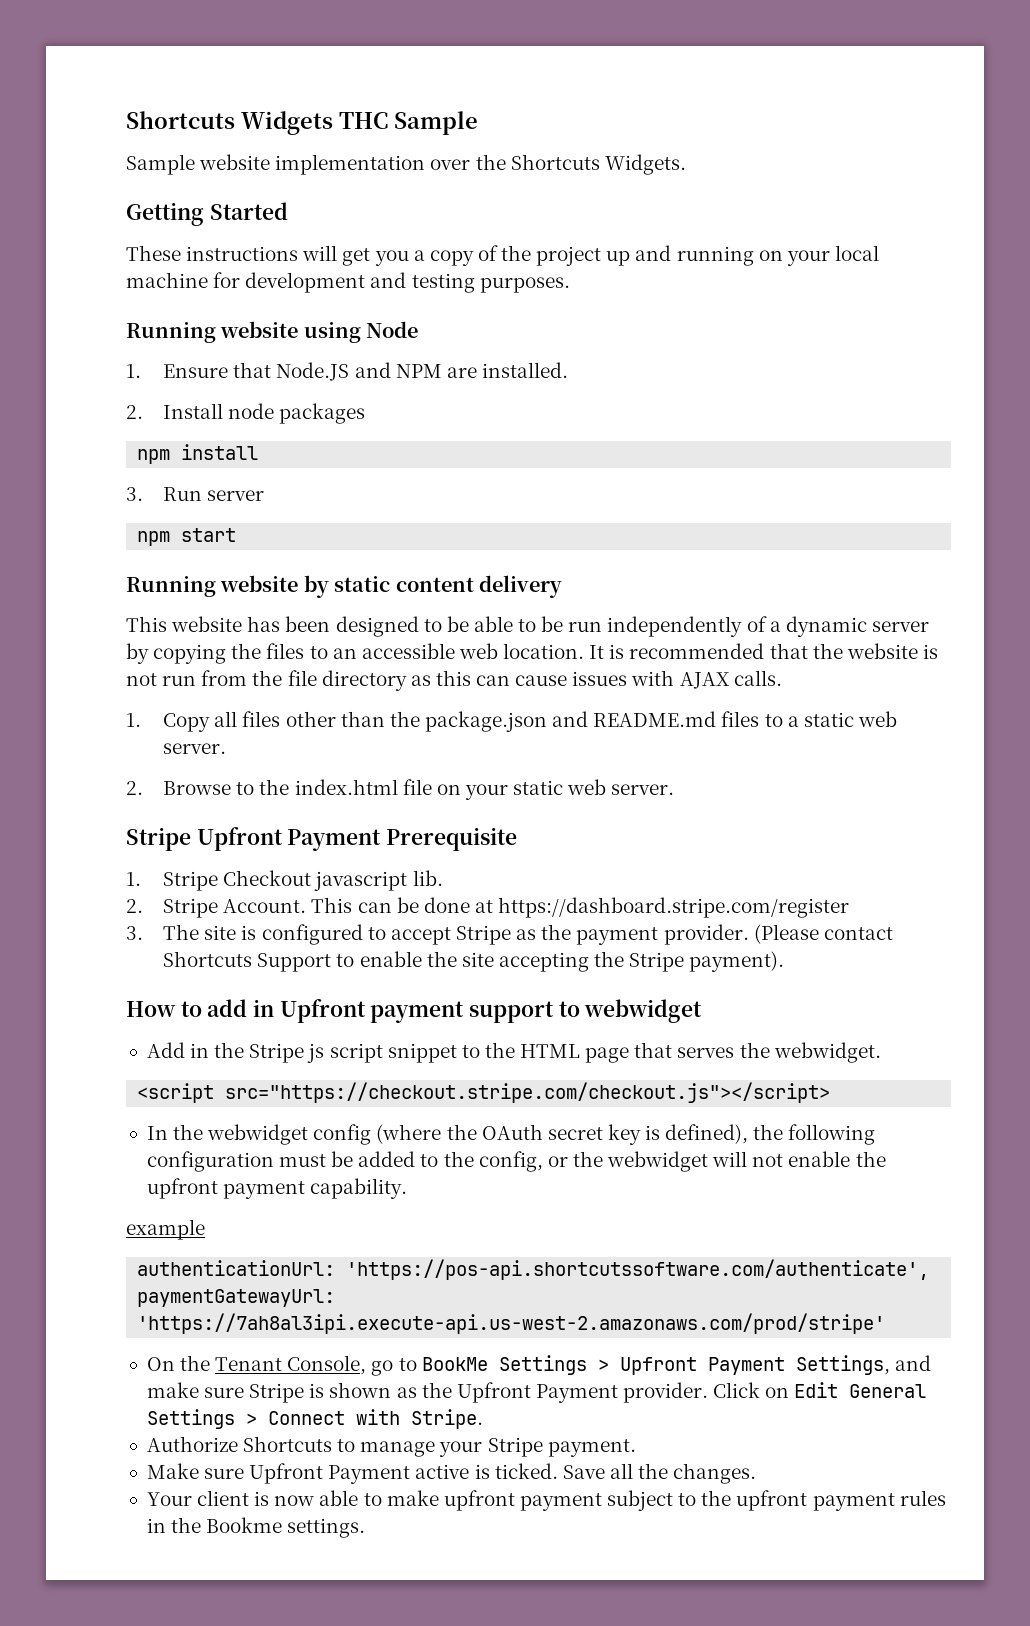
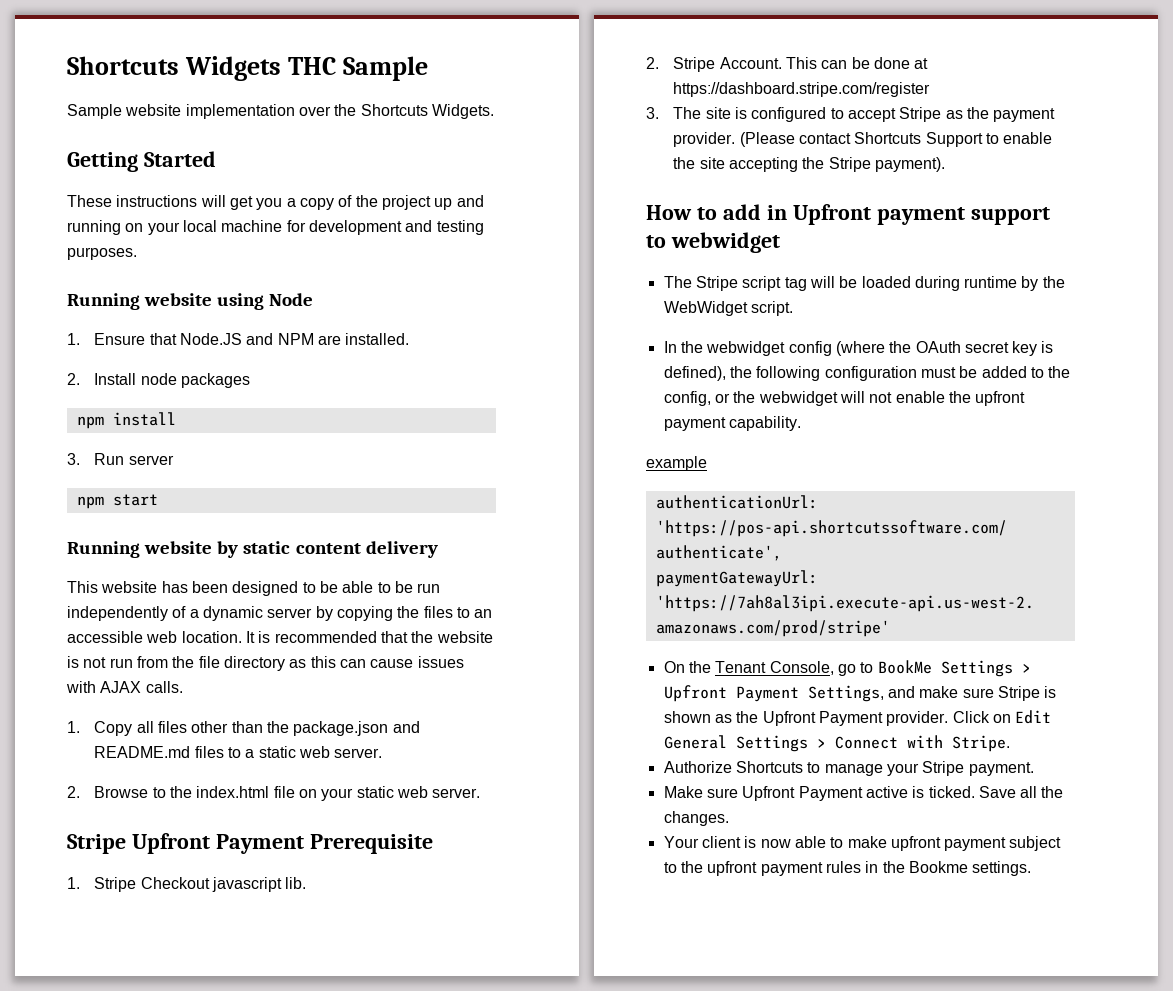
- Add in the Stripe js script snippet to the HTML page that serves the webwidget.
- <script src="https://checkout.stripe.com/checkout.js"></script>
+ The Stripe script tag will be loaded during runtime by the WebWidget script.

